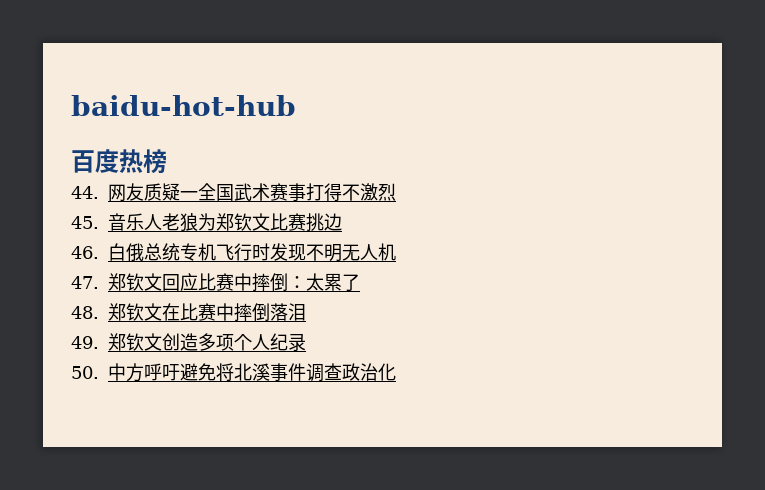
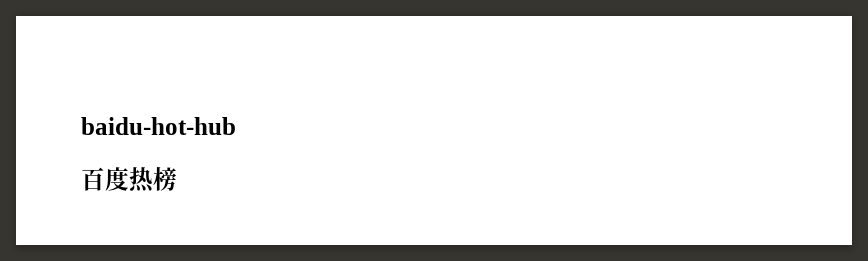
- 44.网友质疑一全国武术赛事打得不激烈
- 45.音乐人老狼为郑钦文比赛挑边
- 46.白俄总统专机飞行时发现不明无人机
- 47.郑钦文回应比赛中摔倒：太累了
- 48.郑钦文在比赛中摔倒落泪
- 49.郑钦文创造多项个人纪录
- 50.中方呼吁避免将北溪事件调查政治化

